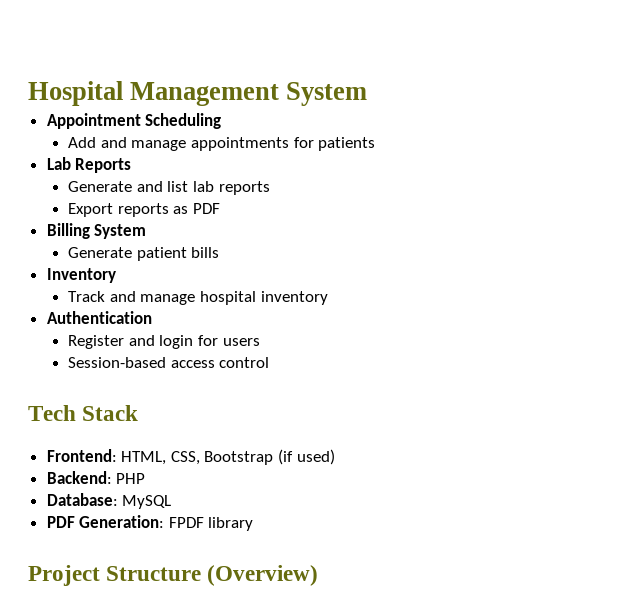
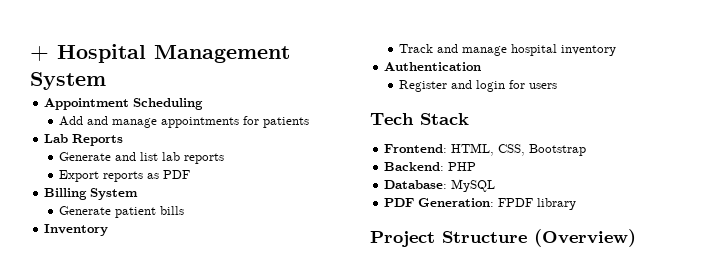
- Hospital Management System
+ + Hospital Management System
- Session-based access control
- Frontend: HTML, CSS, Bootstrap (if used)
+ Frontend: HTML, CSS, Bootstrap

